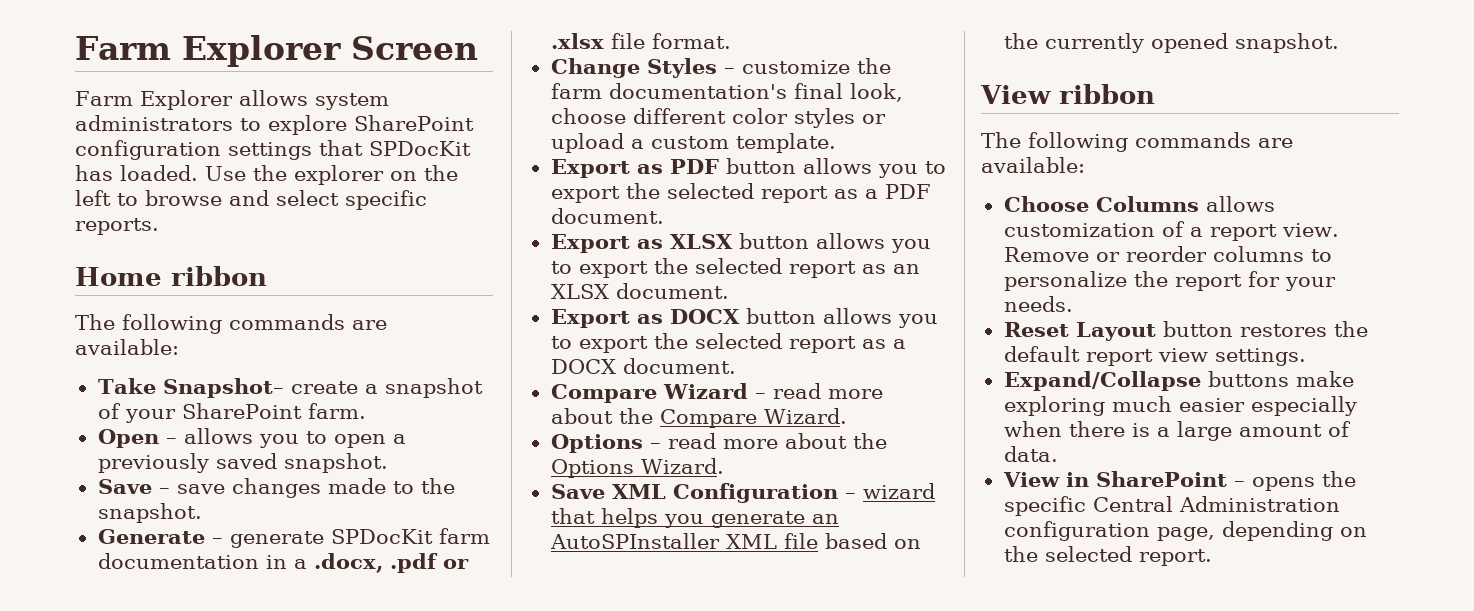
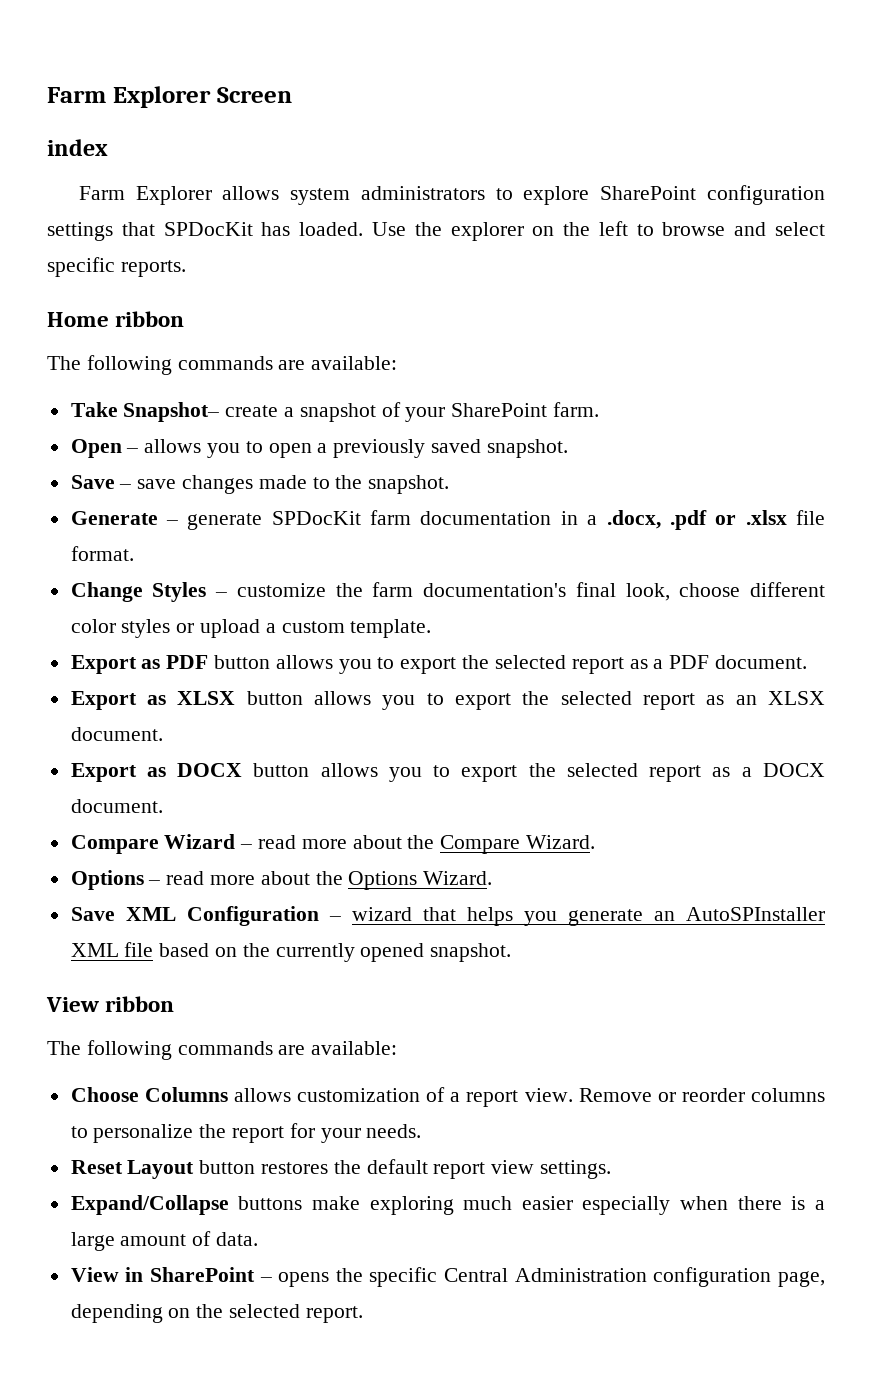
+ index

